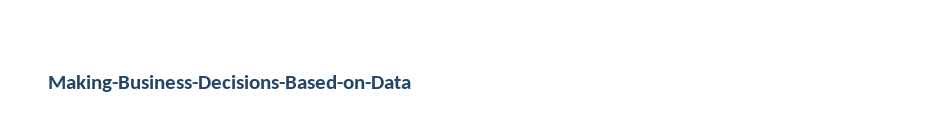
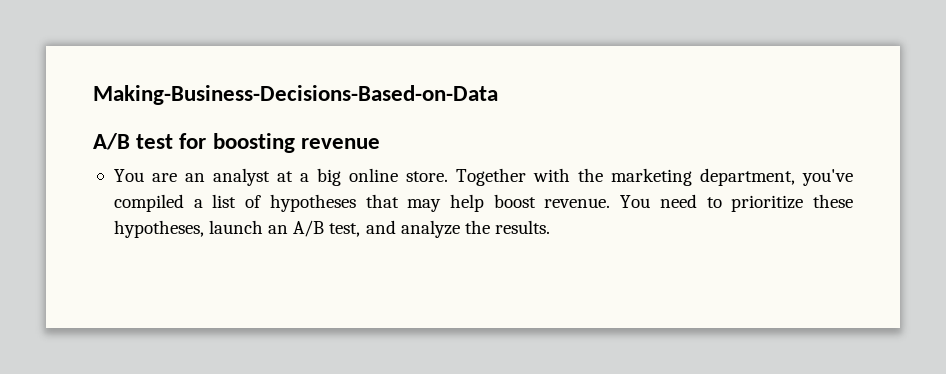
+ A/B test for boosting revenue
+ You are an analyst at a big online store. Together with the marketing department, you've compiled a list of hypotheses that may help boost revenue. You need to prioritize these hypotheses, launch an A/B test, and analyze the results.

